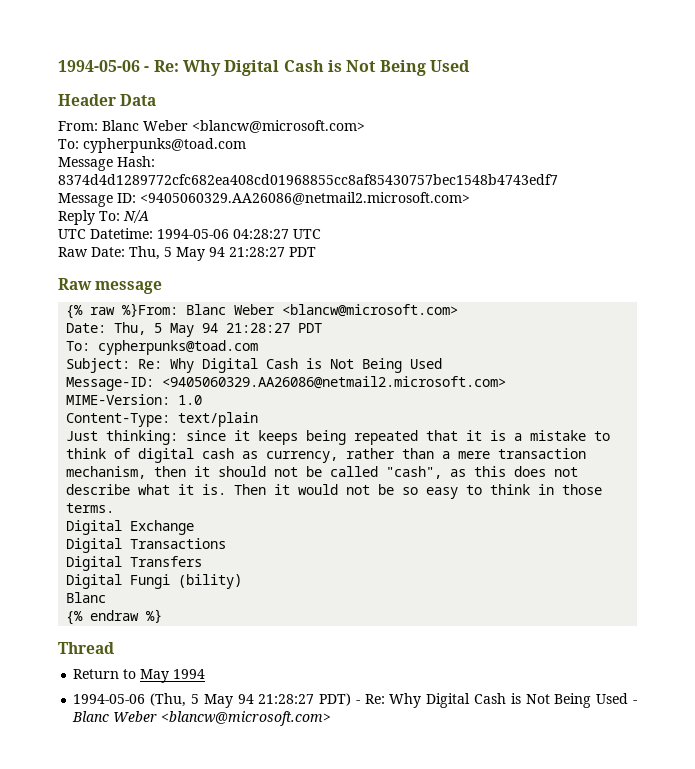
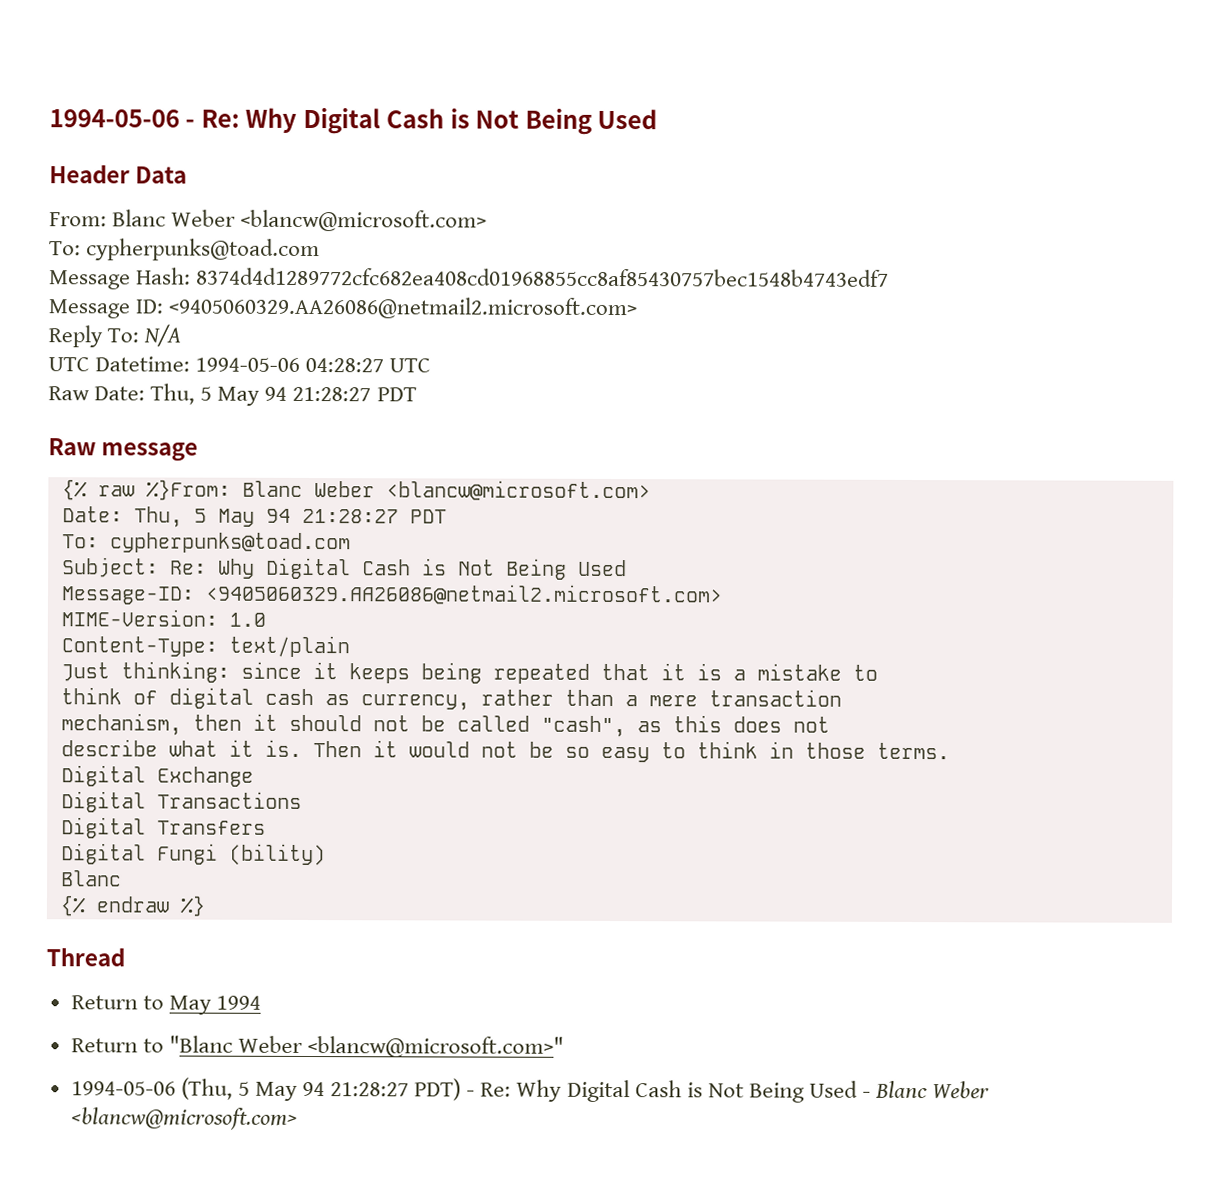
+ Return to "Blanc Weber <blancw@microsoft.com>"

